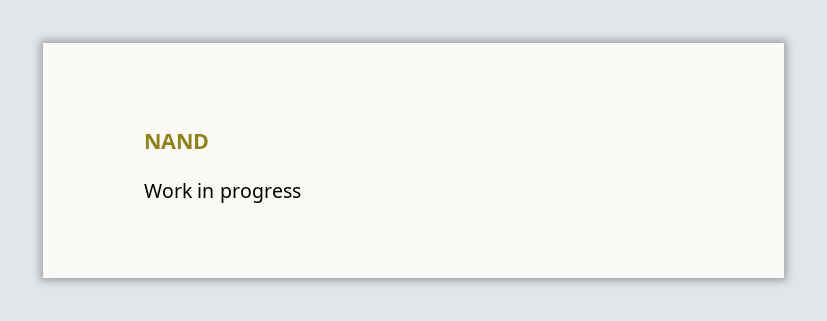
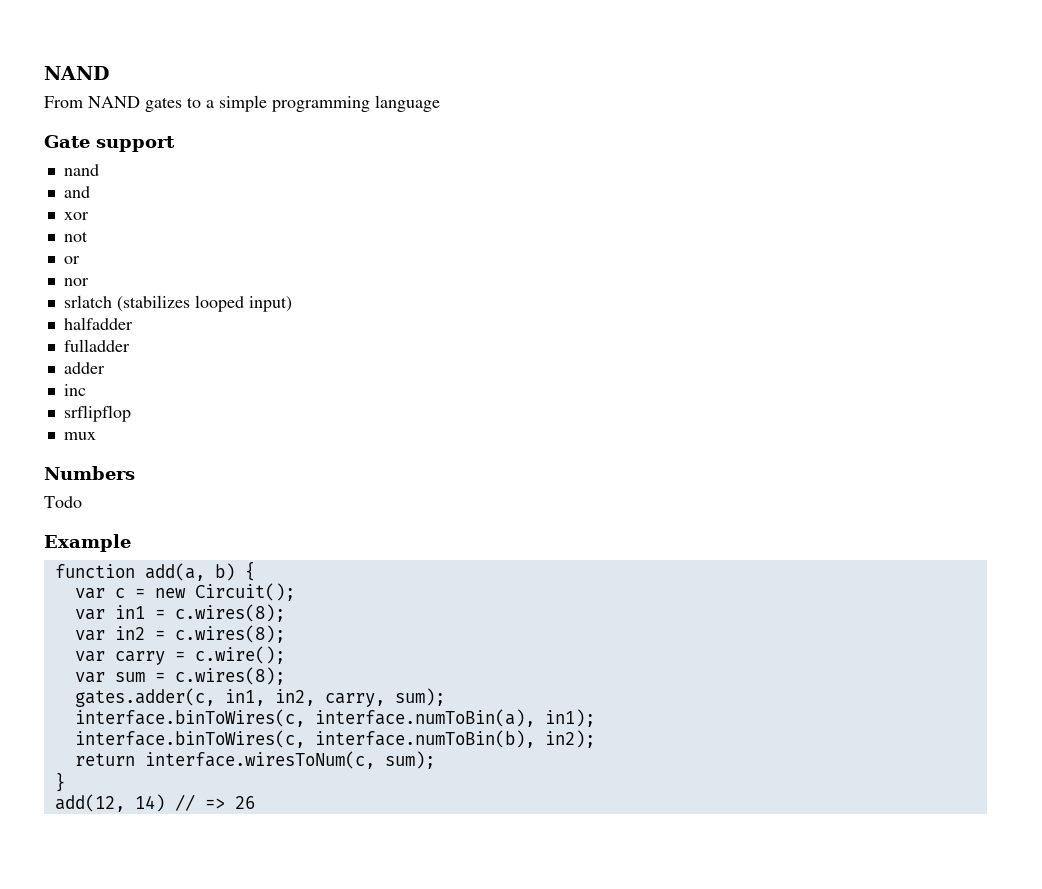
- Work in progress
+ From NAND gates to a simple programming language
+ Gate support
+ nand
+ and
+ xor
+ not
+ or
+ nor
+ srlatch (stabilizes looped input)
+ halfadder
+ fulladder
+ adder
+ inc
+ srflipflop
+ mux
+ Numbers
+ Todo
+ Example
+ function add(a, b) {
+ var c = new Circuit();
+ var in1 = c.wires(8);
+ var in2 = c.wires(8);
+ var carry = c.wire();
+ var sum = c.wires(8);
+ gates.adder(c, in1, in2, carry, sum);
+ interface.binToWires(c, interface.numToBin(a), in1);
+ interface.binToWires(c, interface.numToBin(b), in2);
+ return interface.wiresToNum(c, sum);
+ }
+ add(12, 14) // => 26

